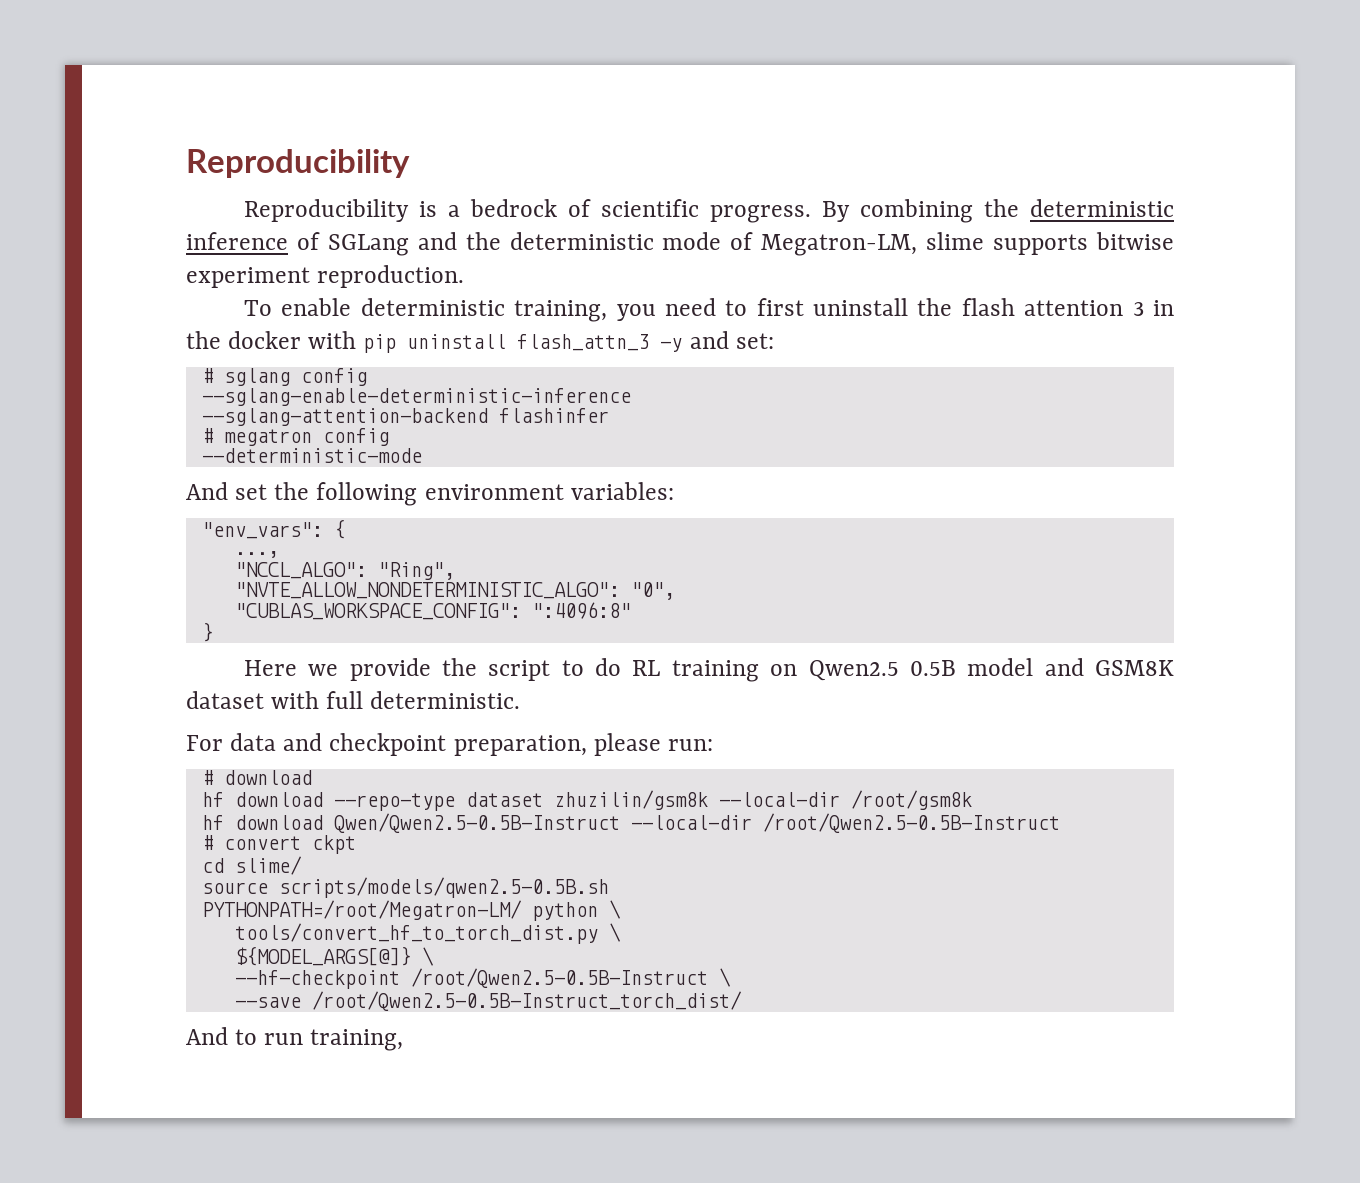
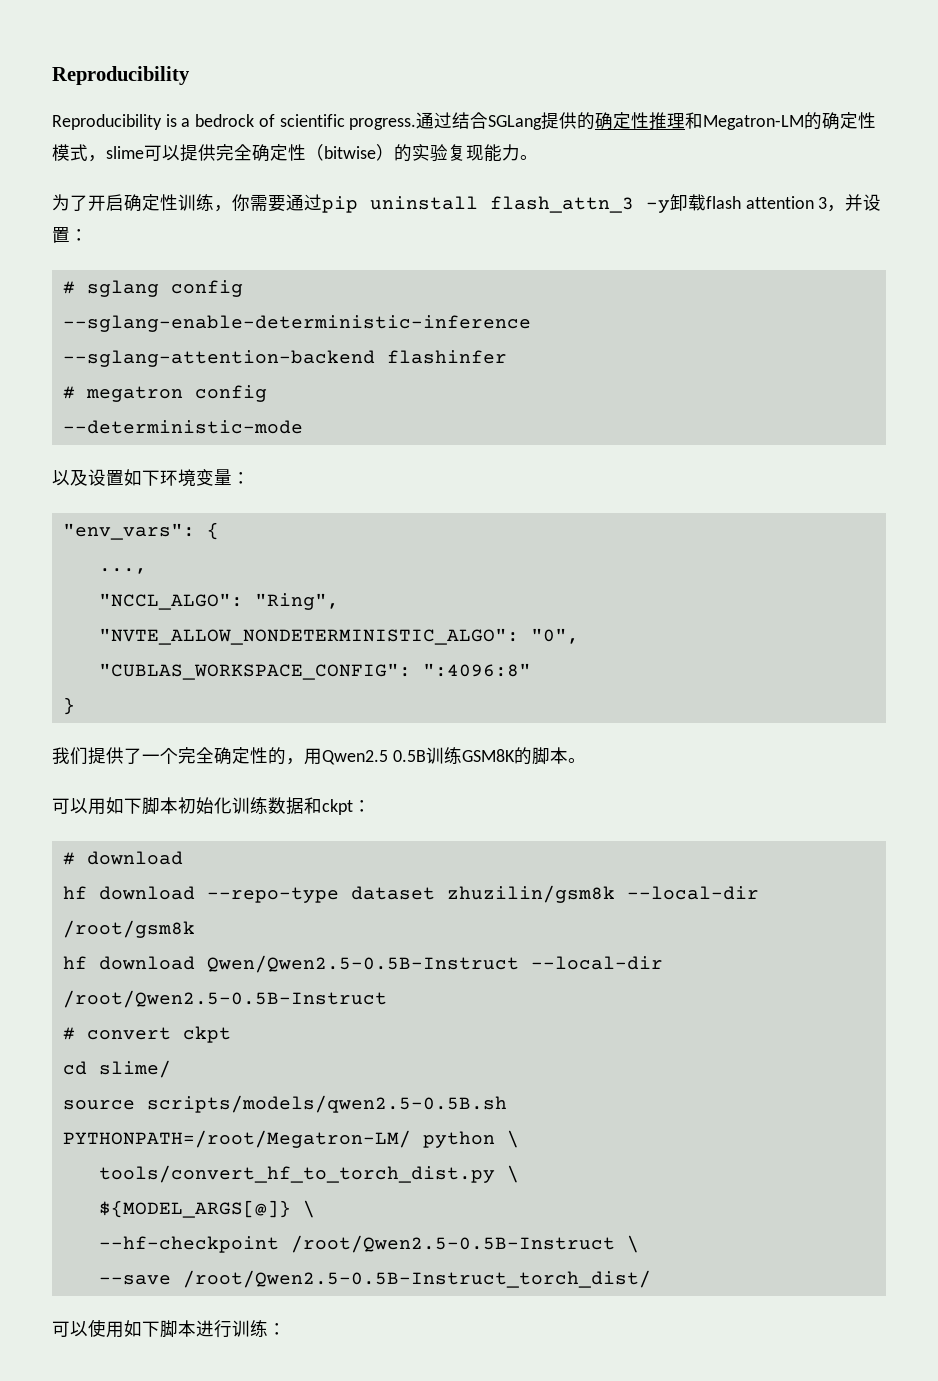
- By combining the deterministic inference of SGLang and the deterministic mode of Megatron-LM, slime supports bitwise experiment reproduction.
- To enable deterministic training, you need to first uninstall the flash attention 3 in the docker with pip uninstall flash_attn_3 -y and set:
+ 通过结合SGLang提供的确定性推理和Megatron-LM的确定性模式，slime可以提供完全确定性（bitwise）的实验复现能力。
+ 为了开启确定性训练，你需要通过pip uninstall flash_attn_3 -y卸载flash attention 3，并设置：
- And set the following environment variables:
+ 以及设置如下环境变量：
- Here we provide the script to do RL training on Qwen2.5 0.5B model and GSM8K dataset with full deterministic.
- For data and checkpoint preparation, please run:
+ 我们提供了一个完全确定性的，用Qwen2.5 0.5B训练GSM8K的脚本。
+ 可以用如下脚本初始化训练数据和ckpt：
- And to run training,
+ 可以使用如下脚本进行训练：

